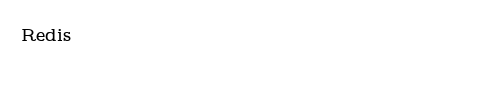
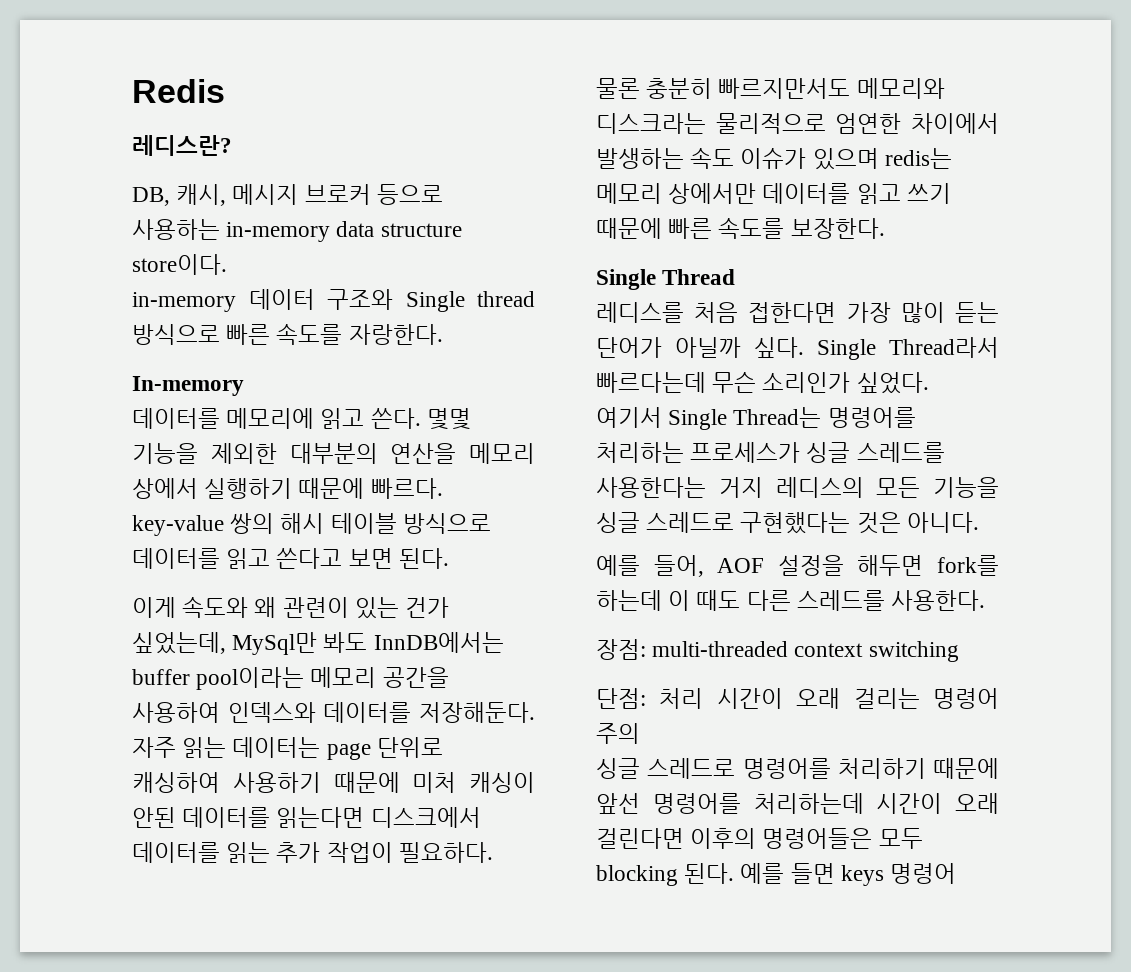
+ 레디스란?
+ DB, 캐시, 메시지 브로커 등으로 사용하는 in-memory data structure store이다.
+ in-memory 데이터 구조와 Single thread 방식으로 빠른 속도를 자랑한다.
+ In-memory
+ 데이터를 메모리에 읽고 쓴다. 몇몇 기능을 제외한 대부분의 연산을 메모리 상에서 실행하기 때문에 빠르다. key-value 쌍의 해시 테이블 방식으로 데이터를 읽고 쓴다고 보면 된다.
+ 이게 속도와 왜 관련이 있는 건가 싶었는데, MySql만 봐도 InnDB에서는 buffer pool이라는 메모리 공간을 사용하여 인덱스와 데이터를 저장해둔다. 자주 읽는 데이터는 page 단위로 캐싱하여 사용하기 때문에 미처 캐싱이 안된 데이터를 읽는다면 디스크에서 데이터를 읽는 추가 작업이 필요하다. 물론 충분히 빠르지만서도 메모리와 디스크라는 물리적으로 엄연한 차이에서 발생하는 속도 이슈가 있으며 redis는 메모리 상에서만 데이터를 읽고 쓰기 때문에 빠른 속도를 보장한다.
+ Single Thread
+ 레디스를 처음 접한다면 가장 많이 듣는 단어가 아닐까 싶다. Single Thread라서 빠르다는데 무슨 소리인가 싶었다. 여기서 Single Thread는 명령어를 처리하는 프로세스가 싱글 스레드를 사용한다는 거지 레디스의 모든 기능을 싱글 스레드로 구현했다는 것은 아니다.
+ 예를 들어, AOF 설정을 해두면 fork를 하는데 이 때도 다른 스레드를 사용한다.
+ 장점: multi-threaded context switching
+ 단점: 처리 시간이 오래 걸리는 명령어 주의
+ 싱글 스레드로 명령어를 처리하기 때문에 앞선 명령어를 처리하는데 시간이 오래 걸린다면 이후의 명령어들은 모두 blocking 된다. 예를 들면 keys 명령어

